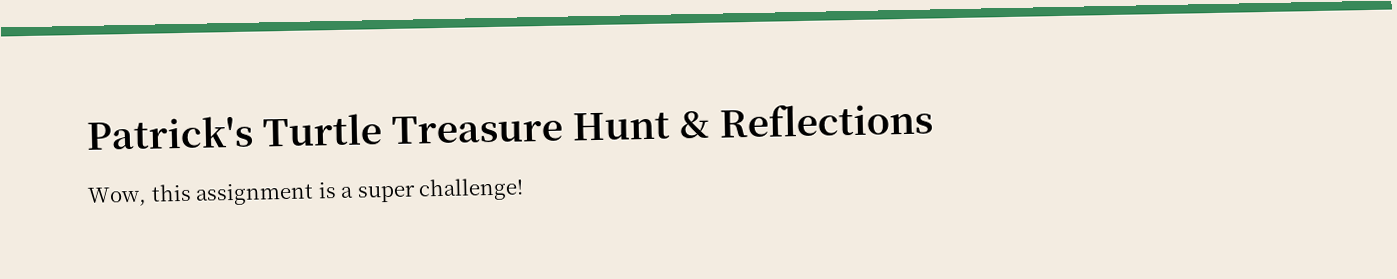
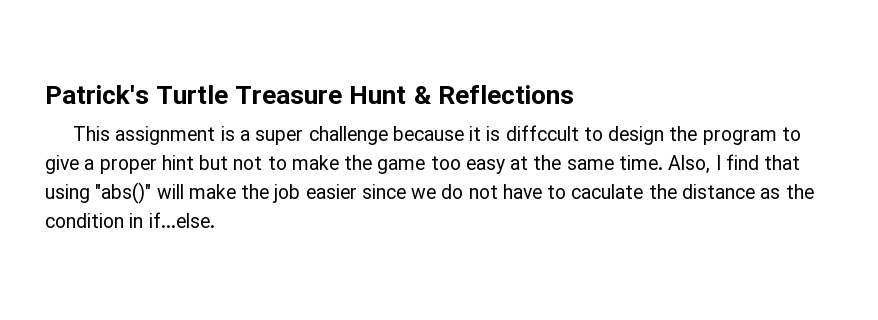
- Wow, this assignment is a super challenge!
+ This assignment is a super challenge because it is diffccult to design the program to give a proper hint but not to make the game too easy at the same time. Also, I find that using "abs()" will make the job easier since we do not have to caculate the distance as the condition in if...else.

